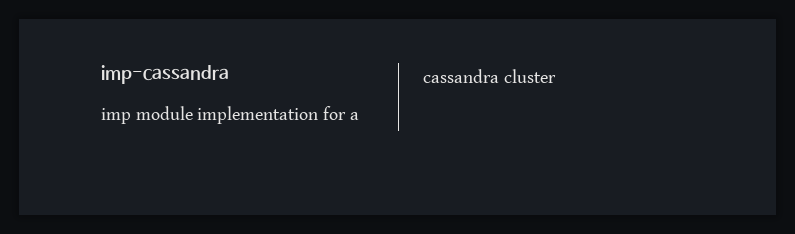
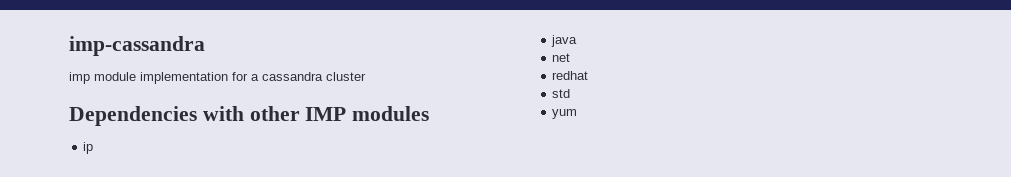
+ Dependencies with other IMP modules
+ ip
+ java
+ net
+ redhat
+ std
+ yum

